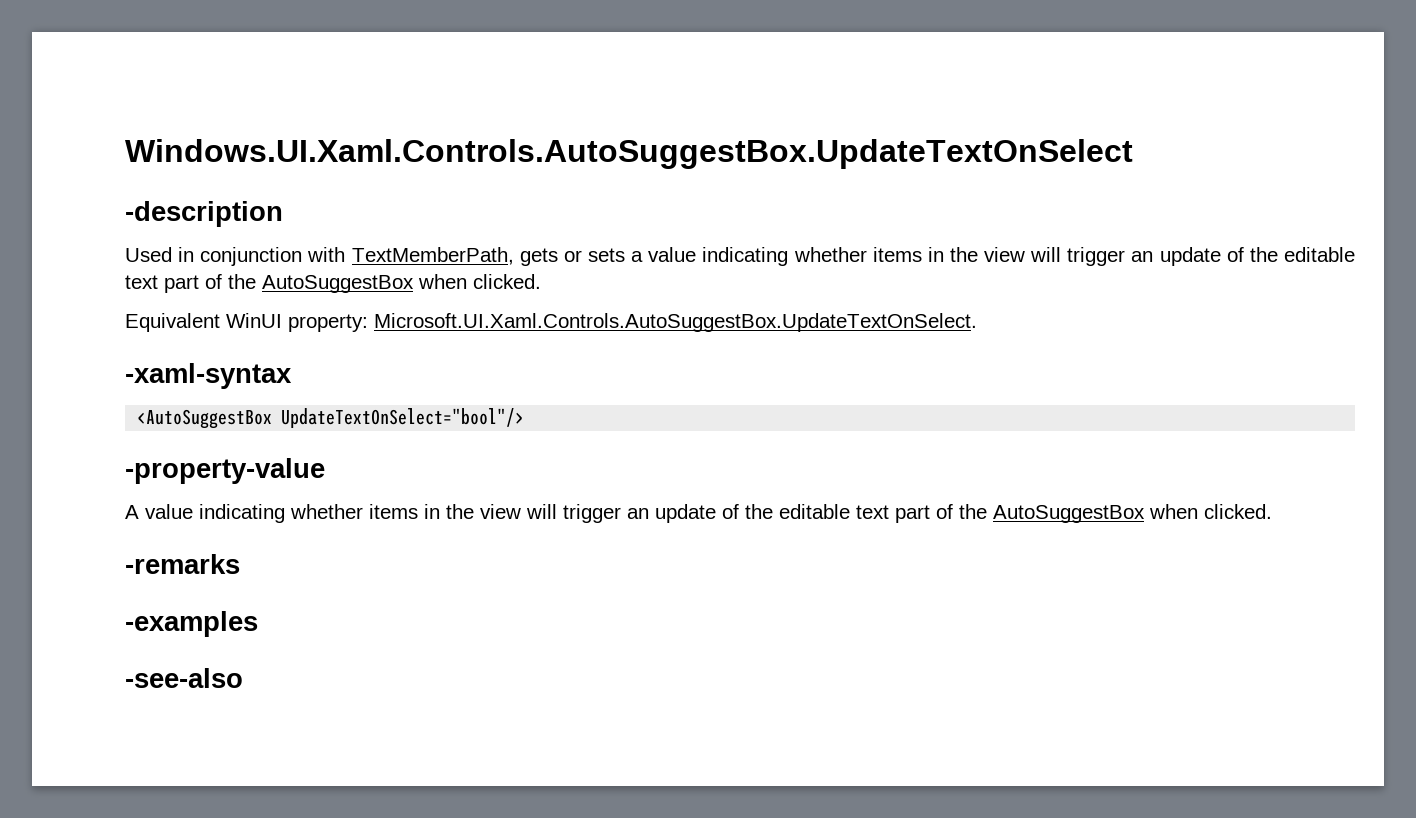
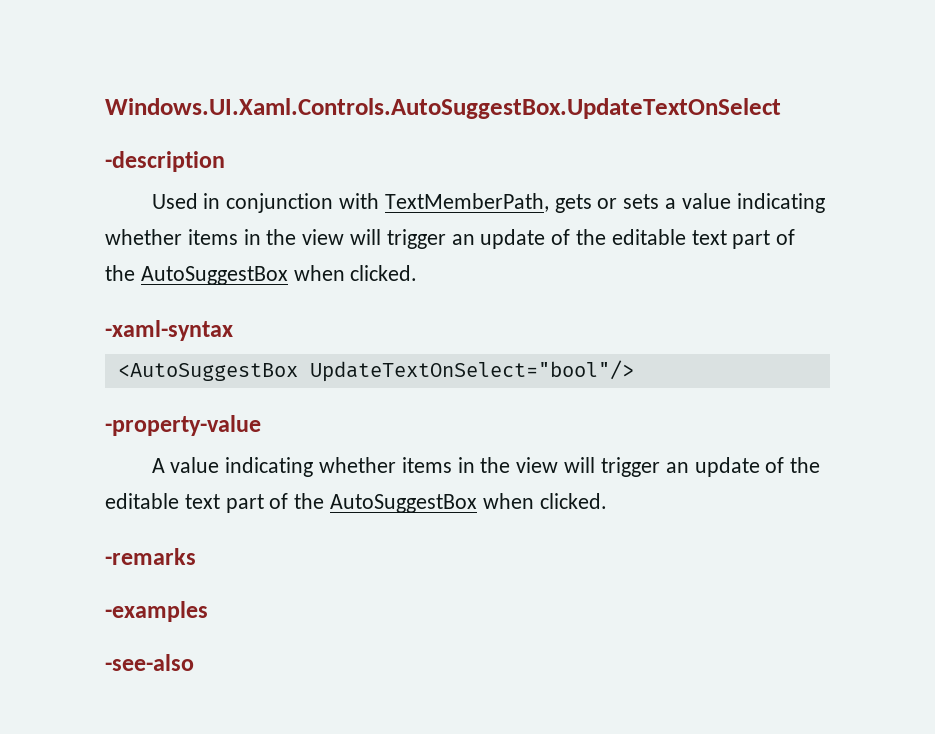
- Equivalent WinUI property: Microsoft.UI.Xaml.Controls.AutoSuggestBox.UpdateTextOnSelect.

